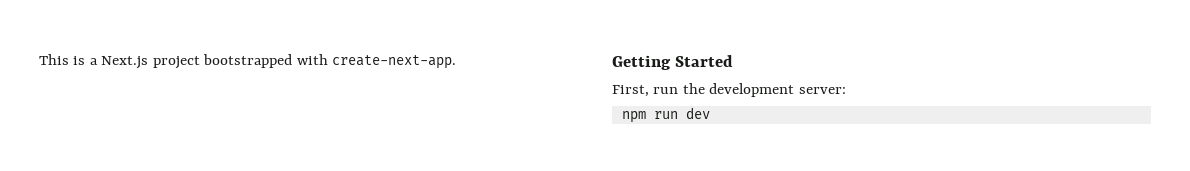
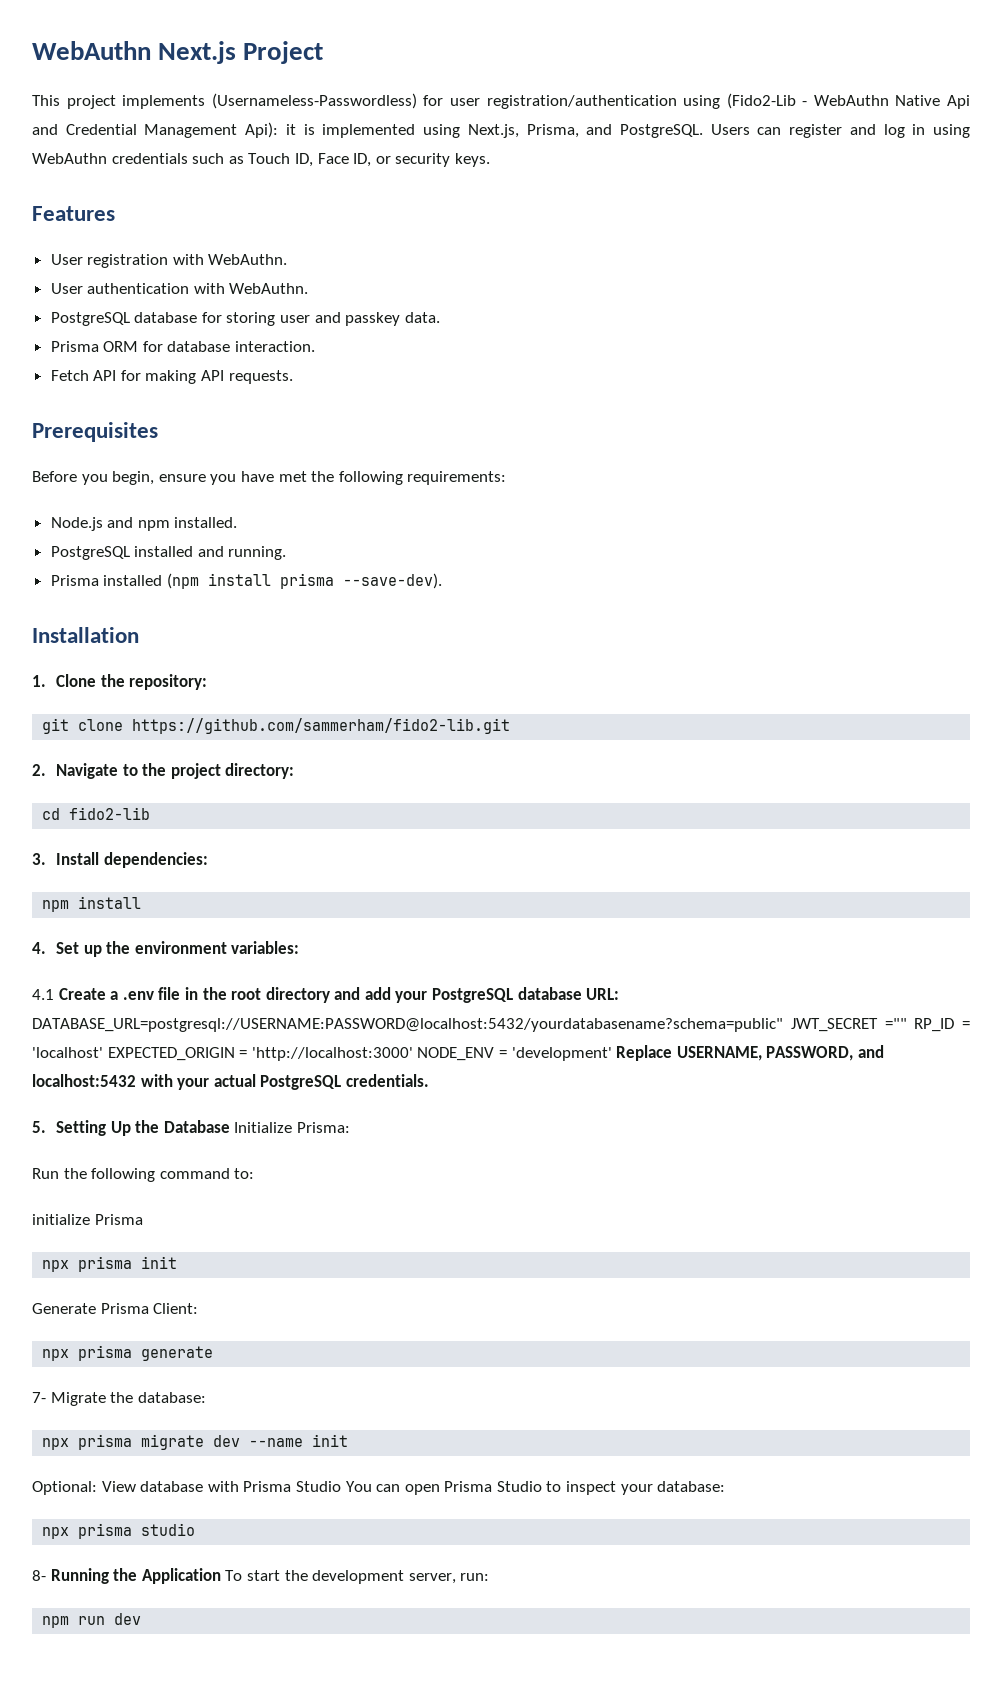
- This is a Next.js project bootstrapped with create-next-app.
- Getting Started
- First, run the development server:
+ WebAuthn Next.js Project
+ This project implements (Usernameless-Passwordless) for user registration/authentication using (Fido2-Lib - WebAuthn Native Api and Credential Management Api): it is implemented using Next.js, Prisma, and PostgreSQL. Users can register and log in using WebAuthn credentials such as Touch ID, Face ID, or security keys.
+ Features
+ User registration with WebAuthn.
+ User authentication with WebAuthn.
+ PostgreSQL database for storing user and passkey data.
+ Prisma ORM for database interaction.
+ Fetch API for making API requests.
+ Prerequisites
+ Before you begin, ensure you have met the following requirements:
+ Node.js and npm installed.
+ PostgreSQL installed and running.
+ Prisma installed (npm install prisma --save-dev).
+ Installation
+ 1. Clone the repository:
+ git clone https://github.com/sammerham/fido2-lib.git
+ 2. Navigate to the project directory:
+ cd fido2-lib
+ 3. Install dependencies:
+ npm install
+ 4. Set up the environment variables:
+ 4.1 Create a .env file in the root directory and add your PostgreSQL database URL: DATABASE_URL=postgresql://USERNAME:PASSWORD@localhost:5432/yourdatabasename?schema=public" JWT_SECRET ="" RP_ID = 'localhost' EXPECTED_ORIGIN = 'http://localhost:3000' NODE_ENV = 'development' Replace USERNAME, PASSWORD, and localhost:5432 with your actual PostgreSQL credentials.
+ 5. Setting Up the Database Initialize Prisma:
+ Run the following command to:
+ initialize Prisma
+ npx prisma init
+ Generate Prisma Client:
+ npx prisma generate
+ 7- Migrate the database:
+ npx prisma migrate dev --name init
+ Optional: View database with Prisma Studio You can open Prisma Studio to inspect your database:
+ npx prisma studio
+ 8- Running the Application To start the development server, run:

